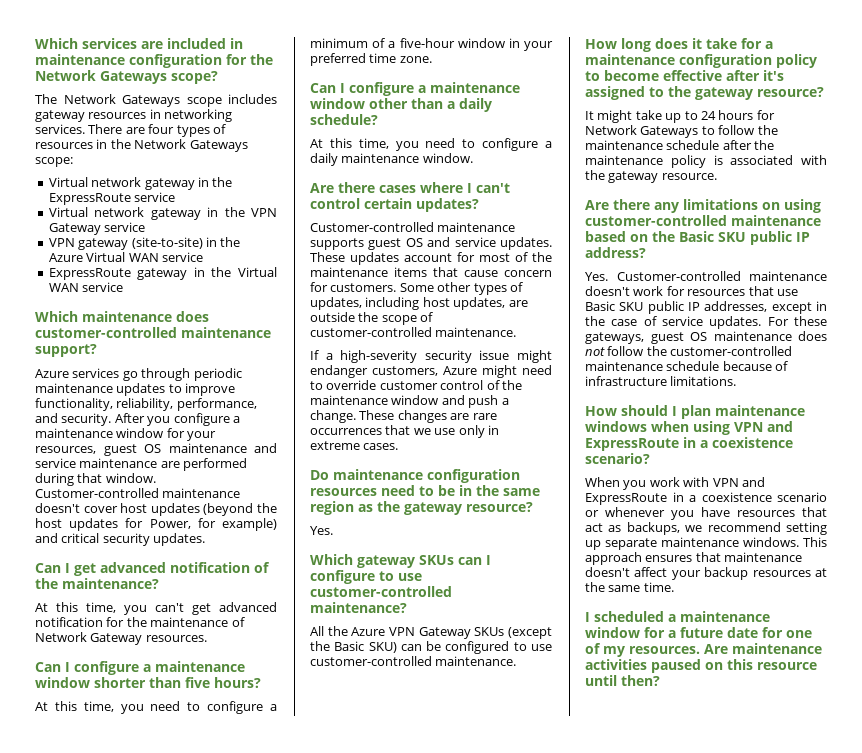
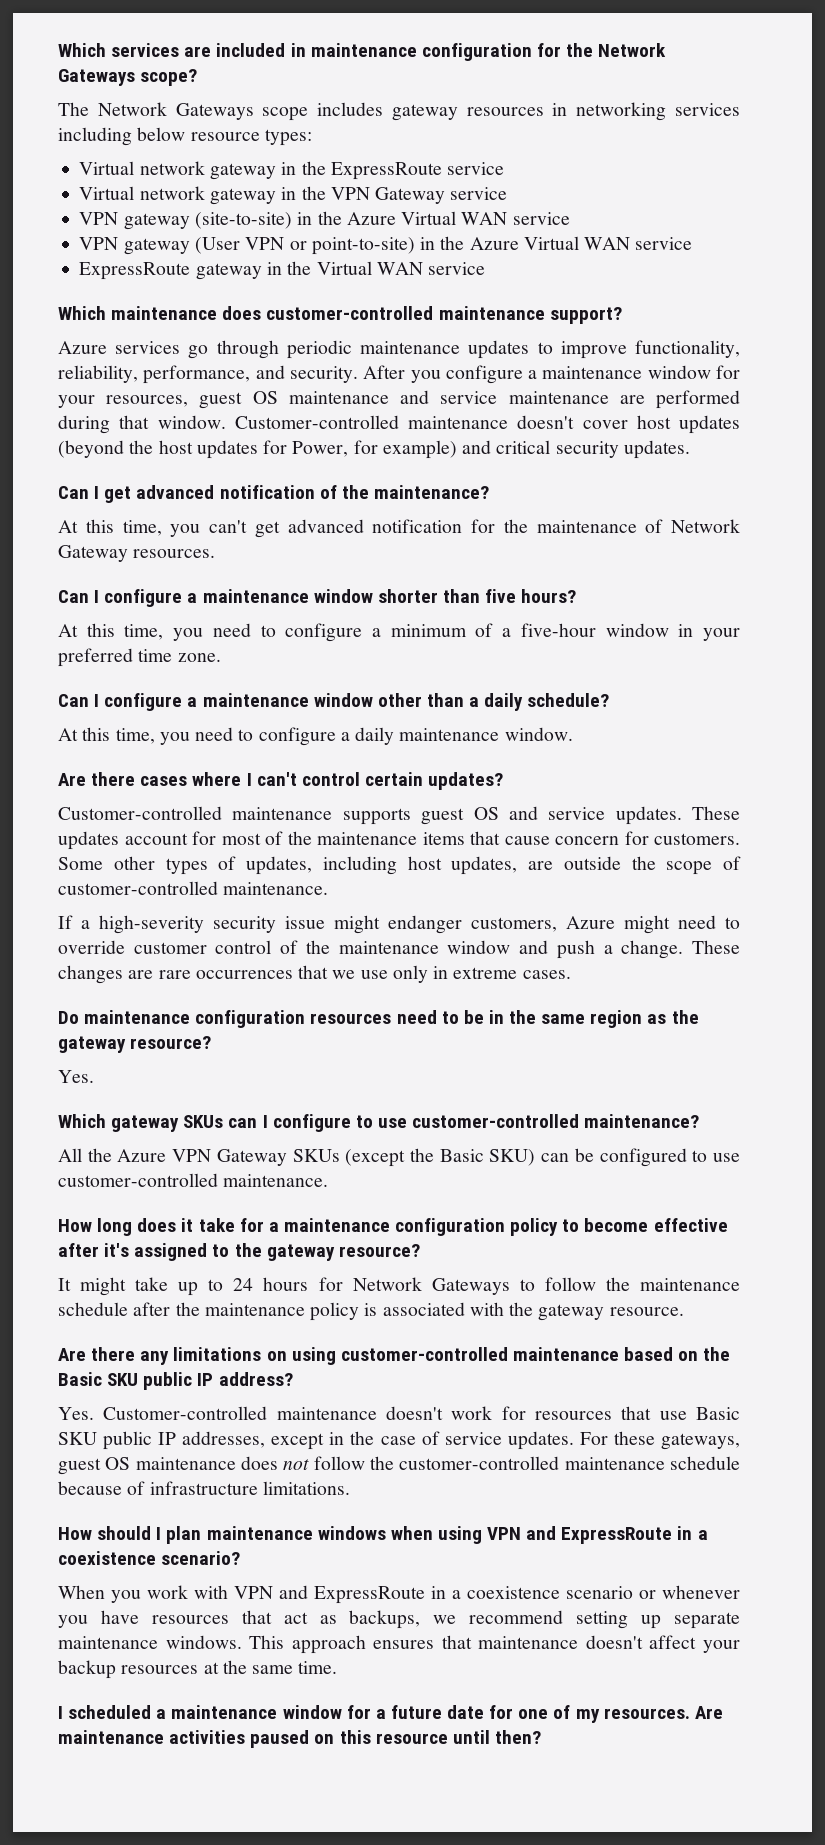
- The Network Gateways scope includes gateway resources in networking services. There are four types of resources in the Network Gateways scope:
+ The Network Gateways scope includes gateway resources in networking services including below resource types:
+ VPN gateway (User VPN or point-to-site) in the Azure Virtual WAN service

